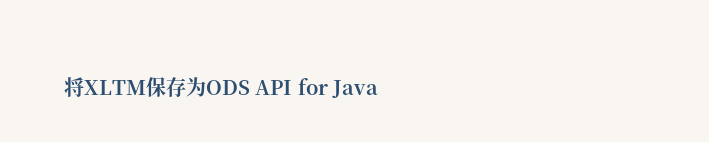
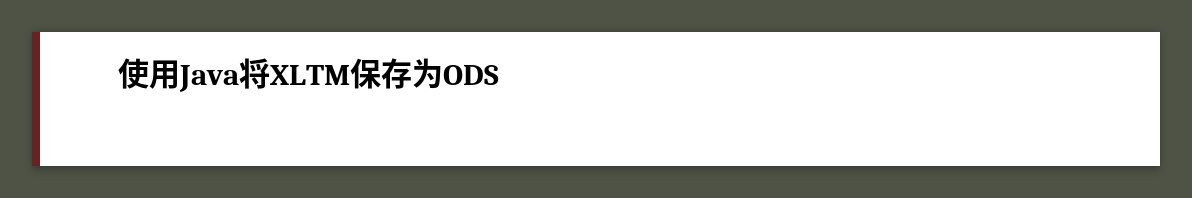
- 将XLTM保存为ODS API for Java
+ 使用Java将XLTM保存为ODS

